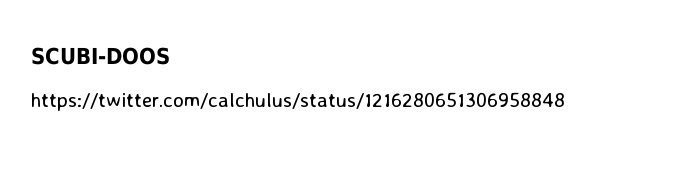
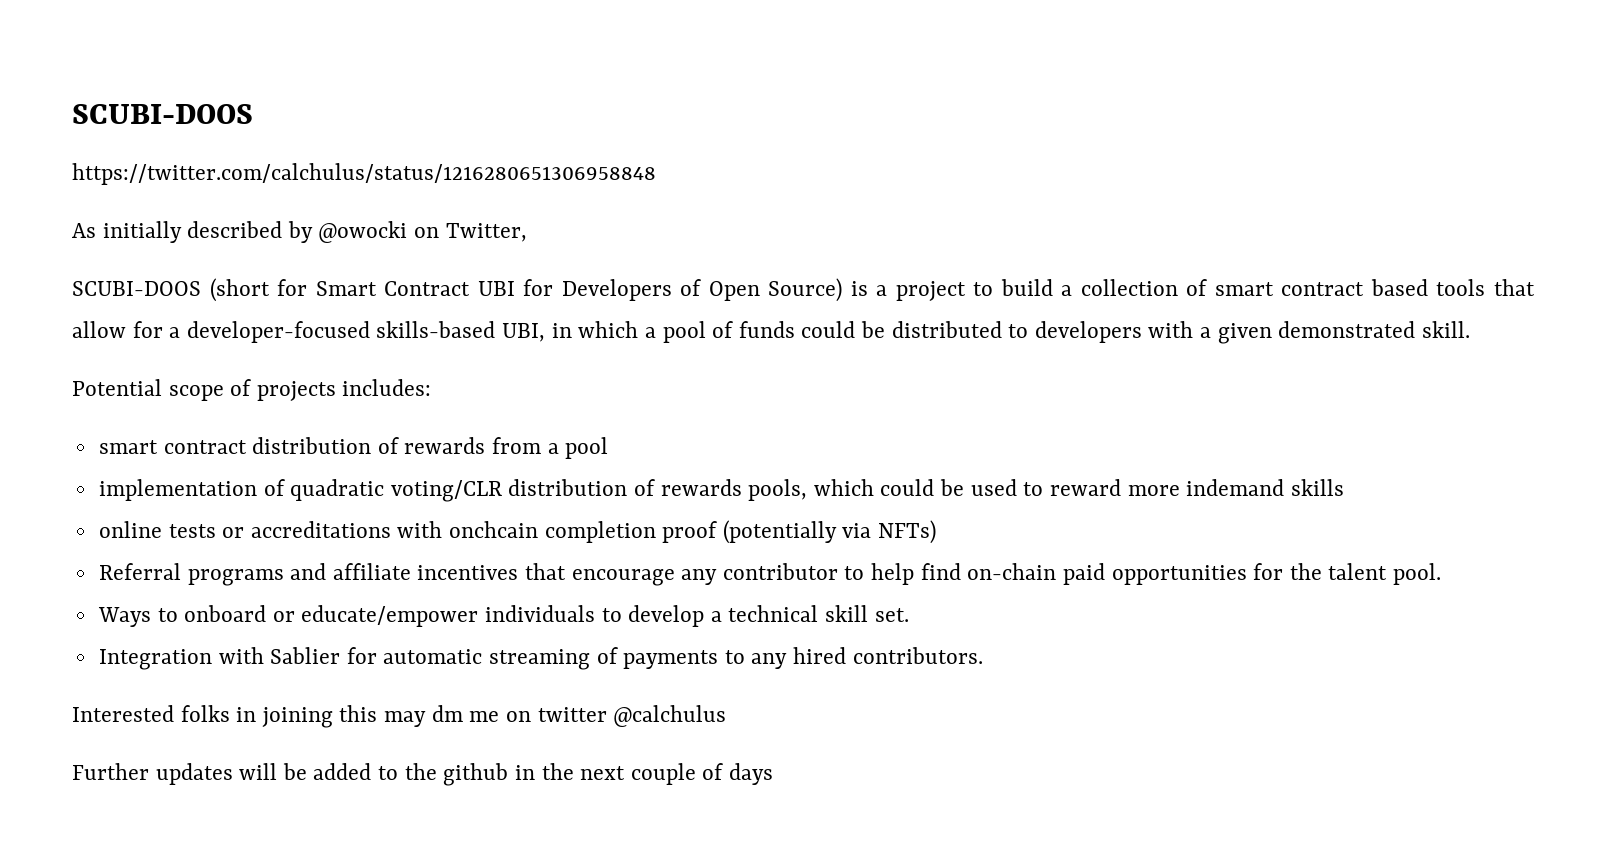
+ As initially described by @owocki on Twitter,
+ SCUBI-DOOS (short for Smart Contract UBI for Developers of Open Source) is a project to build a collection of smart contract based tools that allow for a developer-focused skills-based UBI, in which a pool of funds could be distributed to developers with a given demonstrated skill.
+ Potential scope of projects includes:
+ smart contract distribution of rewards from a pool
+ implementation of quadratic voting/CLR distribution of rewards pools, which could be used to reward more indemand skills
+ online tests or accreditations with onchcain completion proof (potentially via NFTs)
+ Referral programs and affiliate incentives that encourage any contributor to help find on-chain paid opportunities for the talent pool.
+ Ways to onboard or educate/empower individuals to develop a technical skill set.
+ Integration with Sablier for automatic streaming of payments to any hired contributors.
+ Interested folks in joining this may dm me on twitter @calchulus
+ Further updates will be added to the github in the next couple of days

